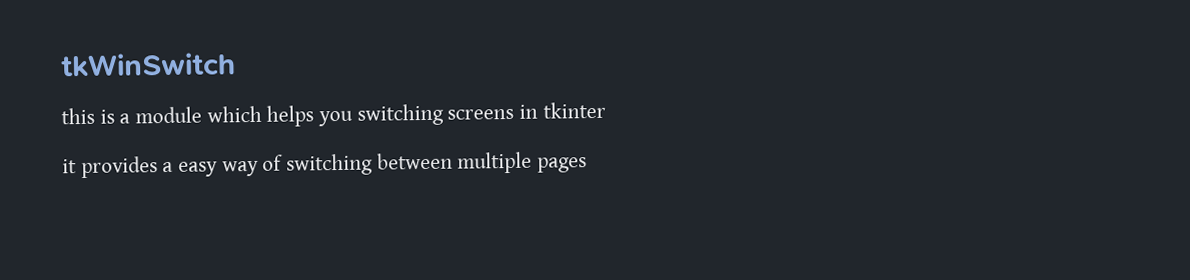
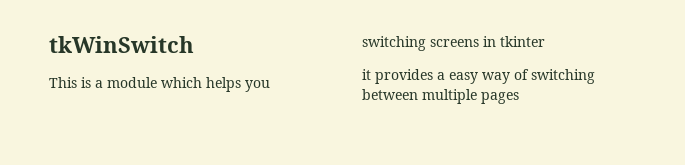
- this is a module which helps you switching screens in tkinter
+ This is a module which helps you switching screens in tkinter

